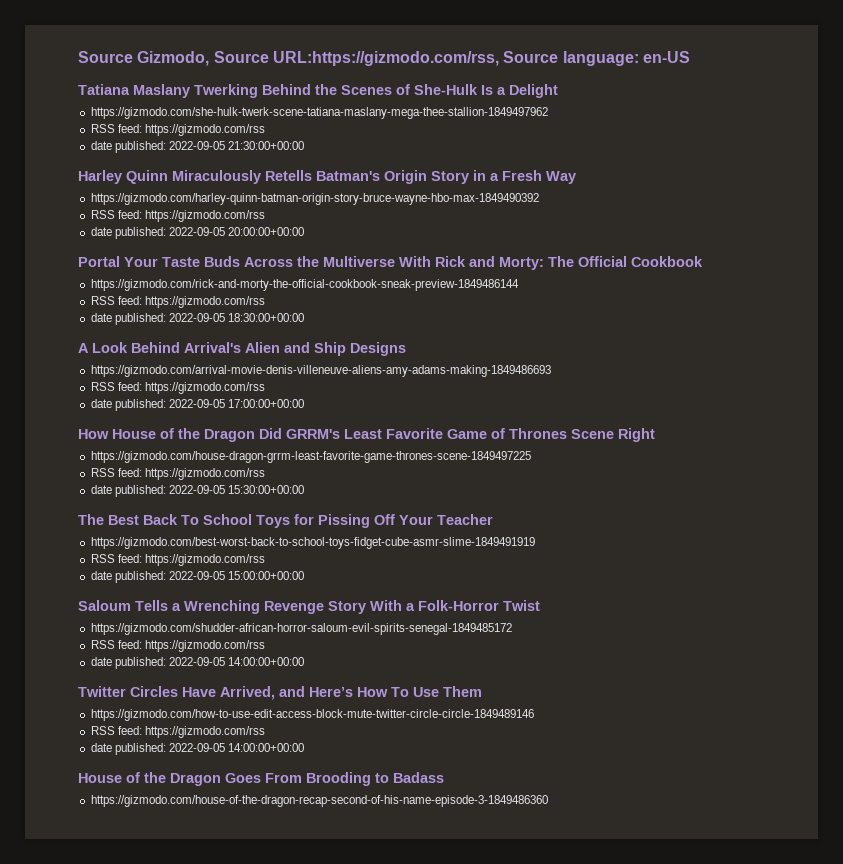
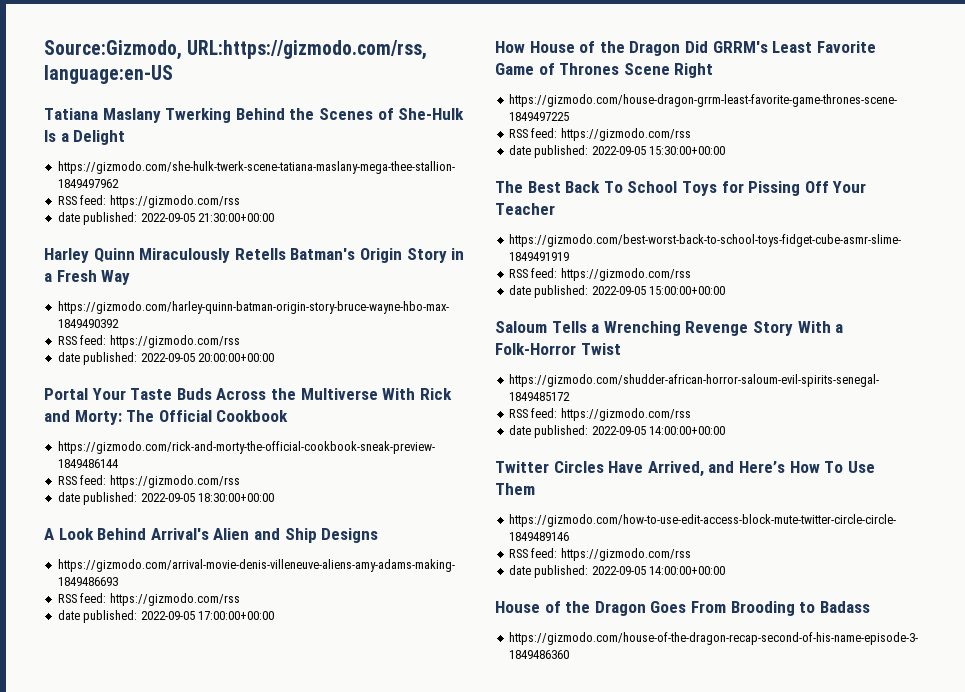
- Source Gizmodo, Source URL:https://gizmodo.com/rss, Source language: en-US
+ Source:Gizmodo, URL:https://gizmodo.com/rss, language:en-US

